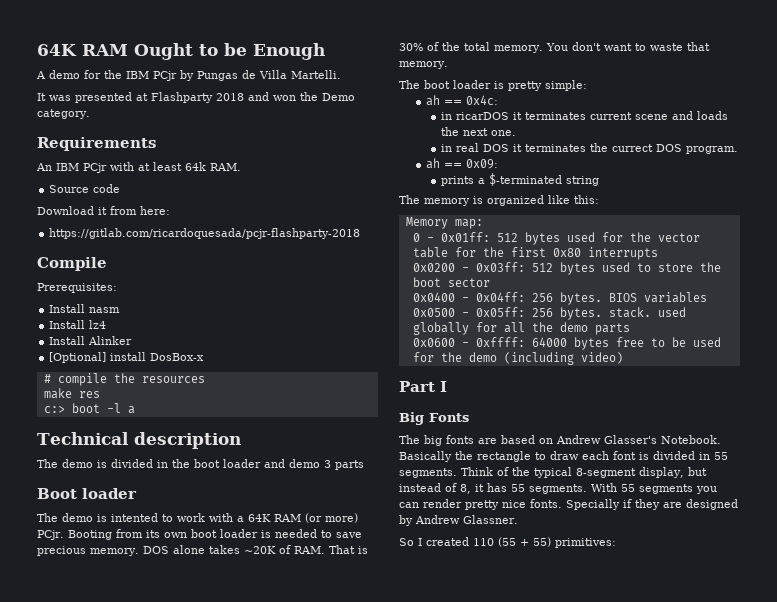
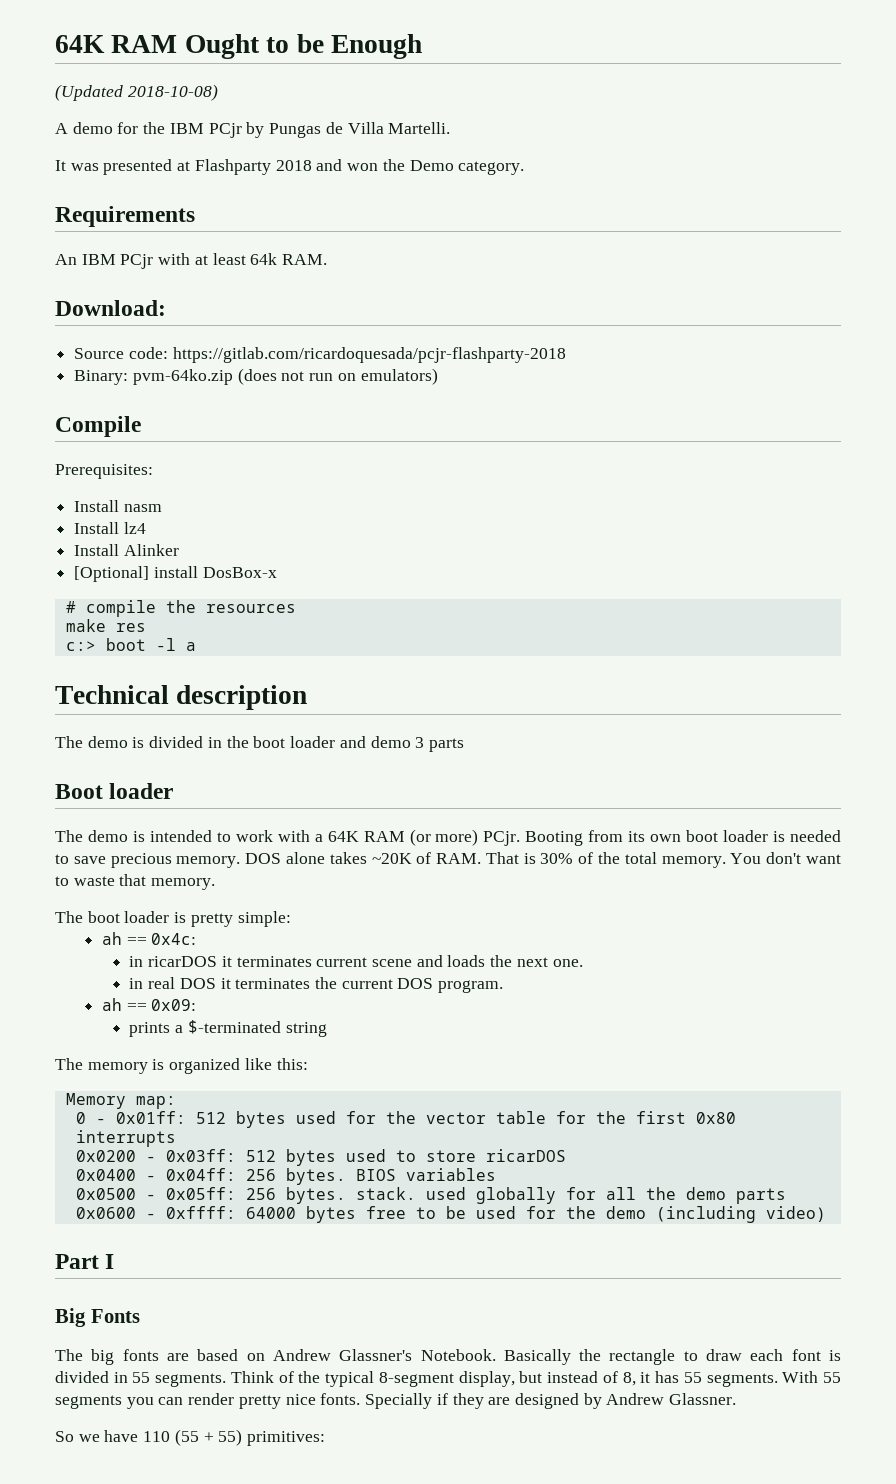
+ (Updated 2018-10-08)
+ Download:
- Source code
- Download it from here:
- https://gitlab.com/ricardoquesada/pcjr-flashparty-2018
+ Source code: https://gitlab.com/ricardoquesada/pcjr-flashparty-2018
+ Binary: pvm-64ko.zip (does not run on emulators)
- The demo is intented to work with a 64K RAM (or more) PCjr.
+ The demo is intended to work with a 64K RAM (or more) PCjr.
- in real DOS it terminates the currect DOS program.
+ in real DOS it terminates the current DOS program.
- 0x0200 - 0x03ff: 512 bytes used to store the boot sector
+ 0x0200 - 0x03ff: 512 bytes used to store ricarDOS
- The big fonts are based on Andrew Glasser's Notebook.
+ The big fonts are based on Andrew Glassner's Notebook.
- So I created 110 (55 + 55) primitives:
+ So we have 110 (55 + 55) primitives:

